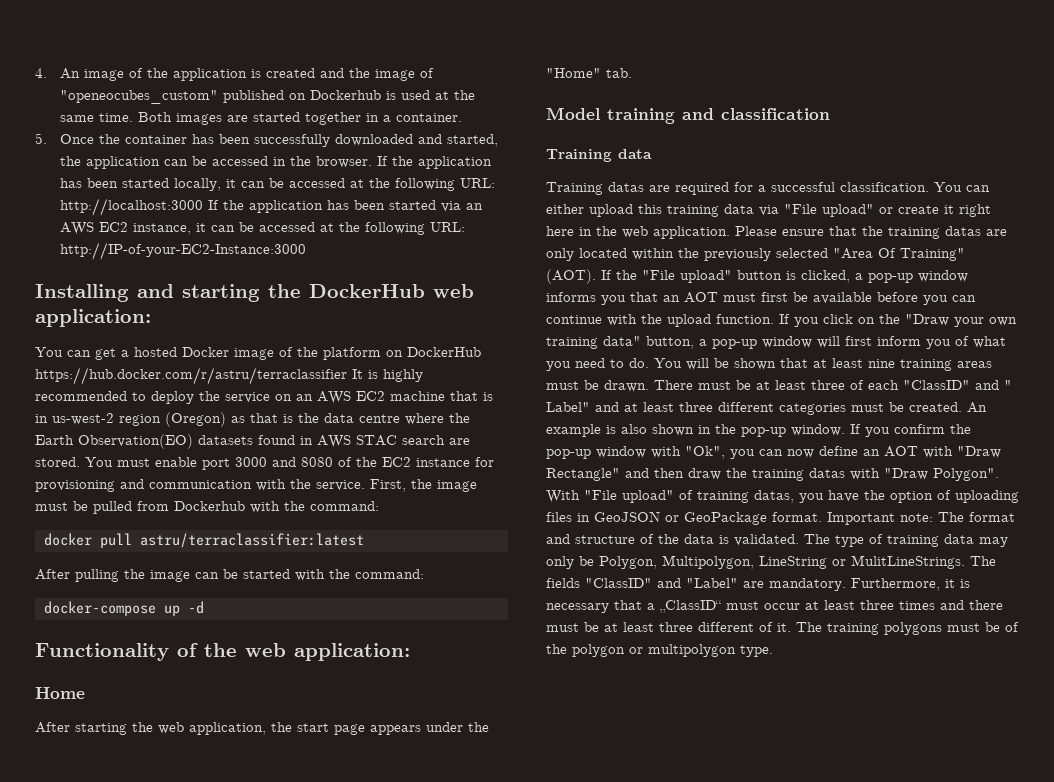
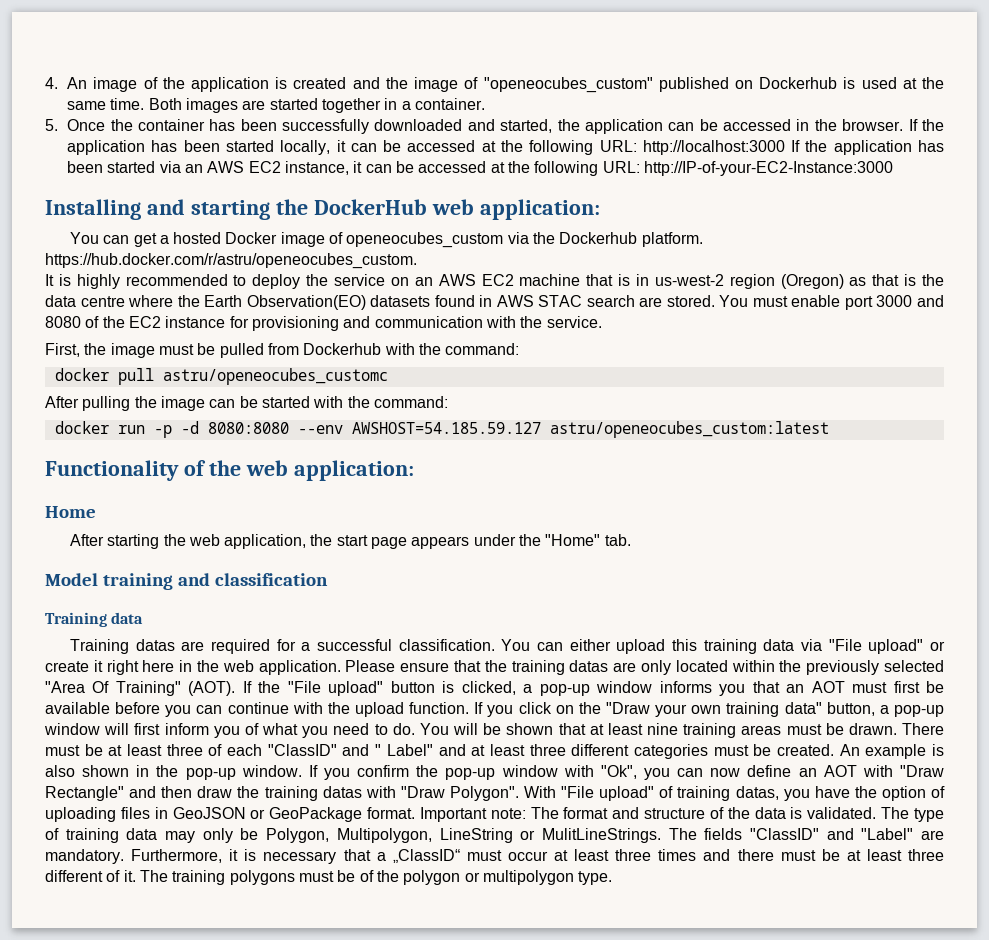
- You can get a hosted Docker image of the platform on DockerHub https://hub.docker.com/r/astru/terraclassifier It is highly recommended to deploy the service on an AWS EC2 machine that is in us-west-2 region (Oregon) as that is the data centre where the Earth Observation(EO) datasets found in AWS STAC search are stored.
+ You can get a hosted Docker image of openeocubes_custom via the Dockerhub platform. https://hub.docker.com/r/astru/openeocubes_custom.
+ It is highly recommended to deploy the service on an AWS EC2 machine that is in us-west-2 region (Oregon) as that is the data centre where the Earth Observation(EO) datasets found in AWS STAC search are stored.
- You must enable port 3000 and 8080 of the EC2 instance for provisioning and communication with the service. First, the image must be pulled from Dockerhub with the command:
+ You must enable port 3000 and 8080 of the EC2 instance for provisioning and communication with the service.
+ First, the image must be pulled from Dockerhub with the command:
- docker pull astru/terraclassifier:latest
+ docker pull astru/openeocubes_customc
- docker-compose up -d
+ docker run -p -d 8080:8080 --env AWSHOST=54.185.59.127 astru/openeocubes_custom:latest

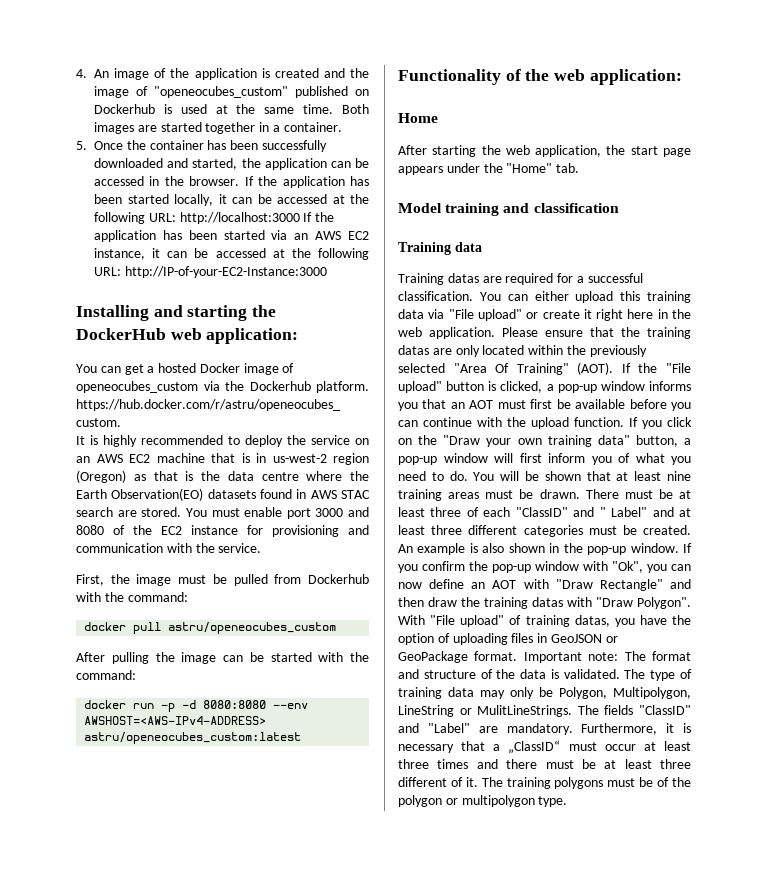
- docker pull astru/openeocubes_customc
+ docker pull astru/openeocubes_custom
- docker run -p -d 8080:8080 --env AWSHOST=54.185.59.127 astru/openeocubes_custom:latest
+ docker run -p -d 8080:8080 --env AWSHOST=<AWS-IPv4-ADDRESS> astru/openeocubes_custom:latest

